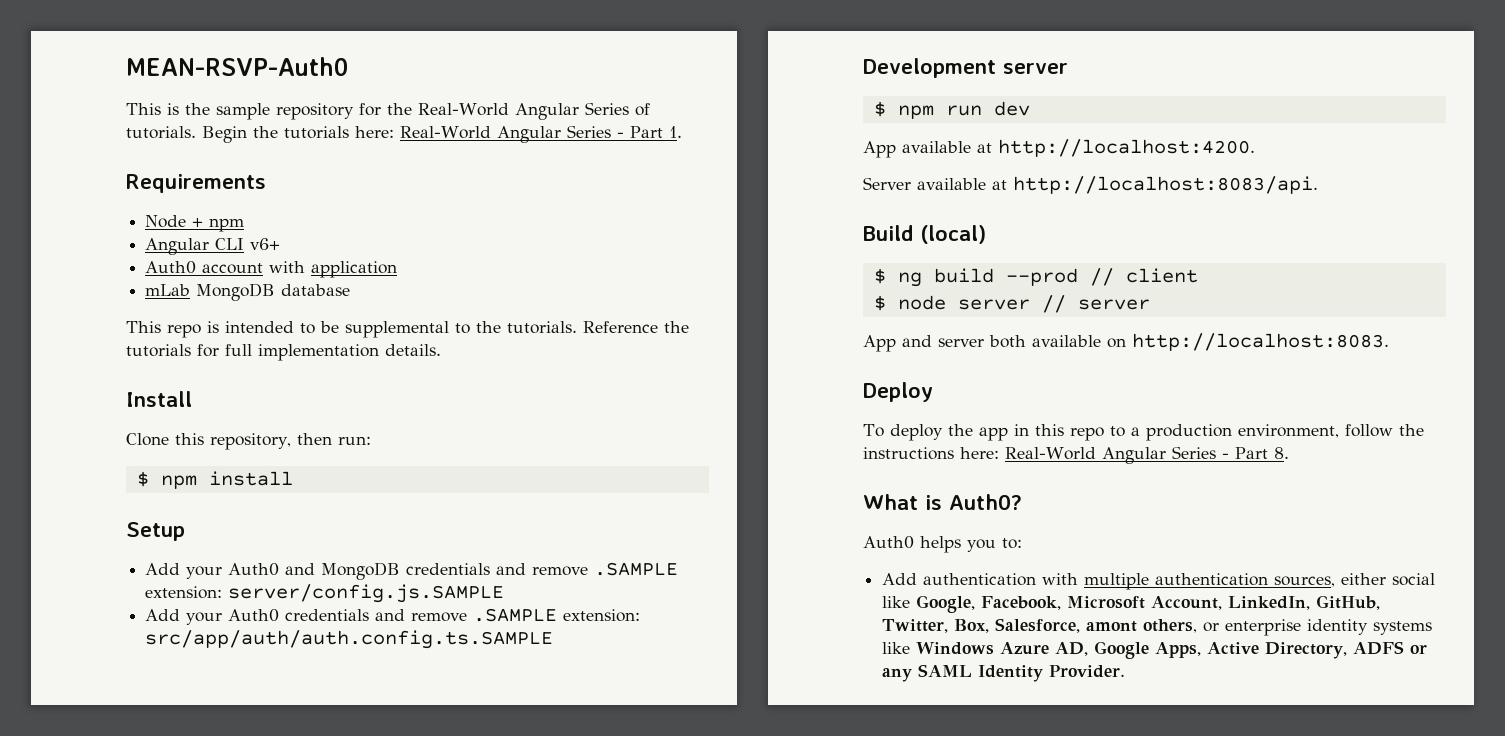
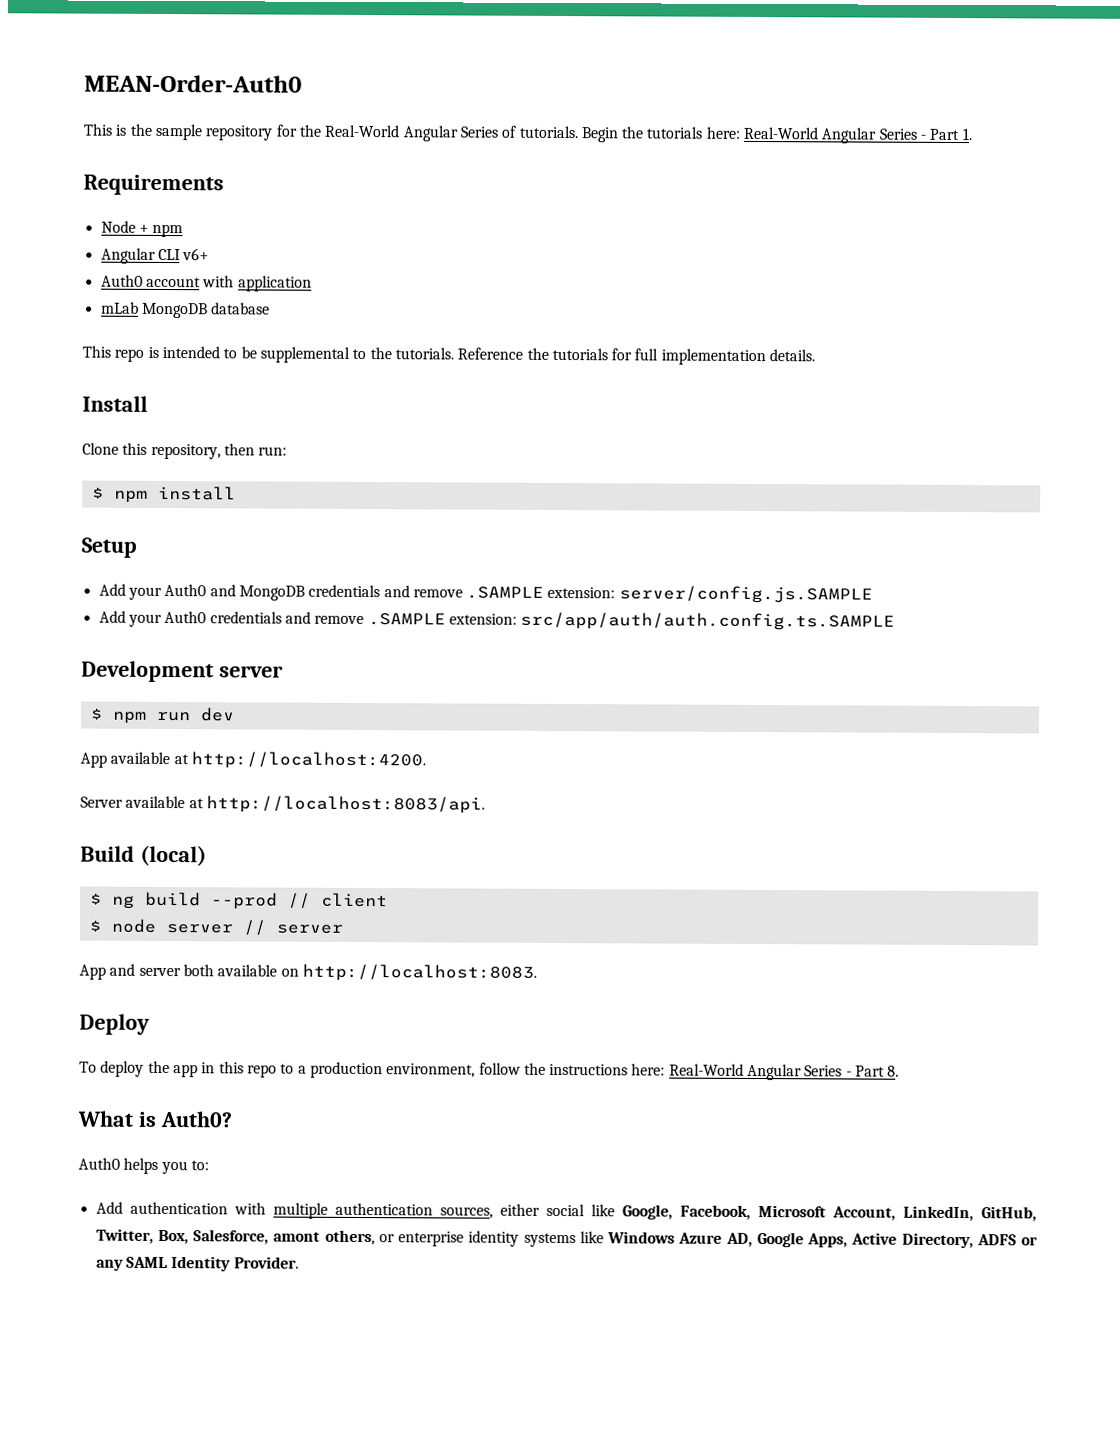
- MEAN-RSVP-Auth0
+ MEAN-Order-Auth0

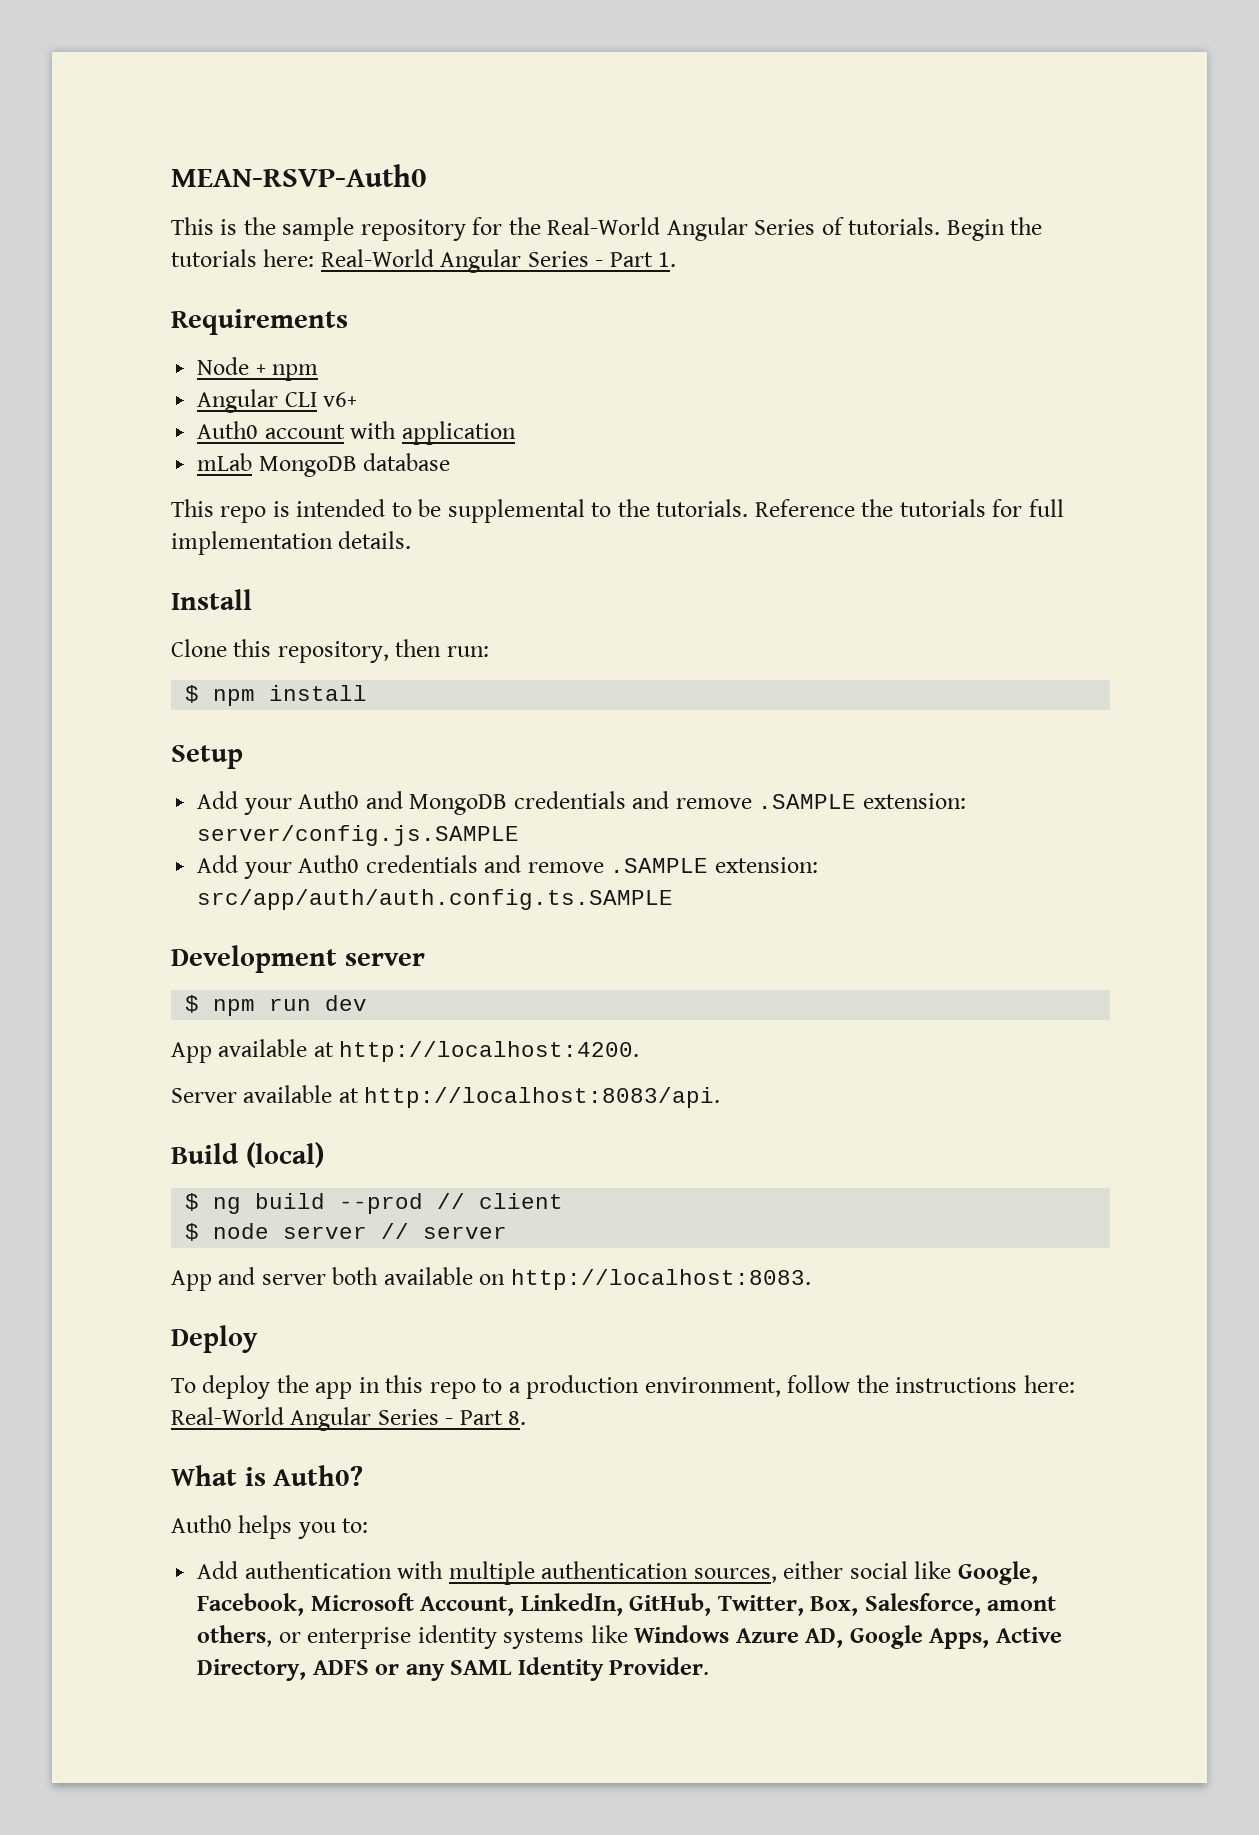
- MEAN-Order-Auth0
+ MEAN-RSVP-Auth0

